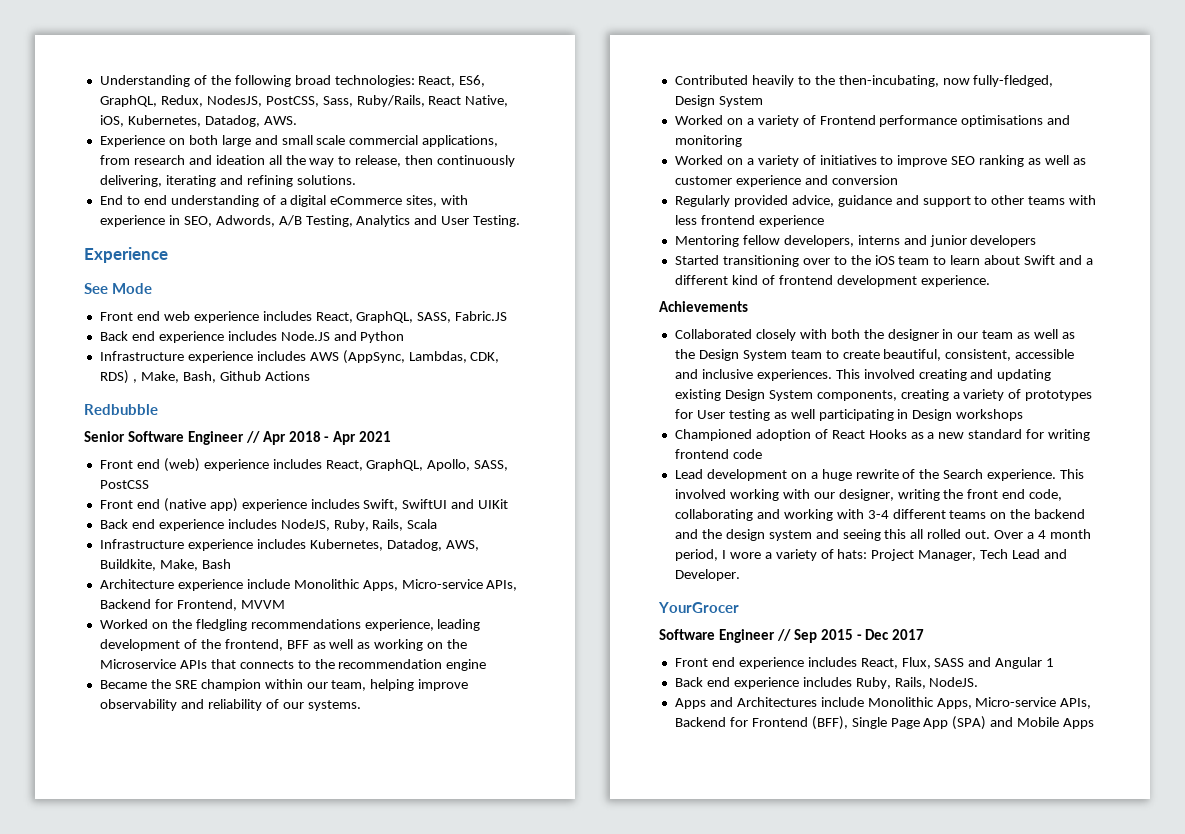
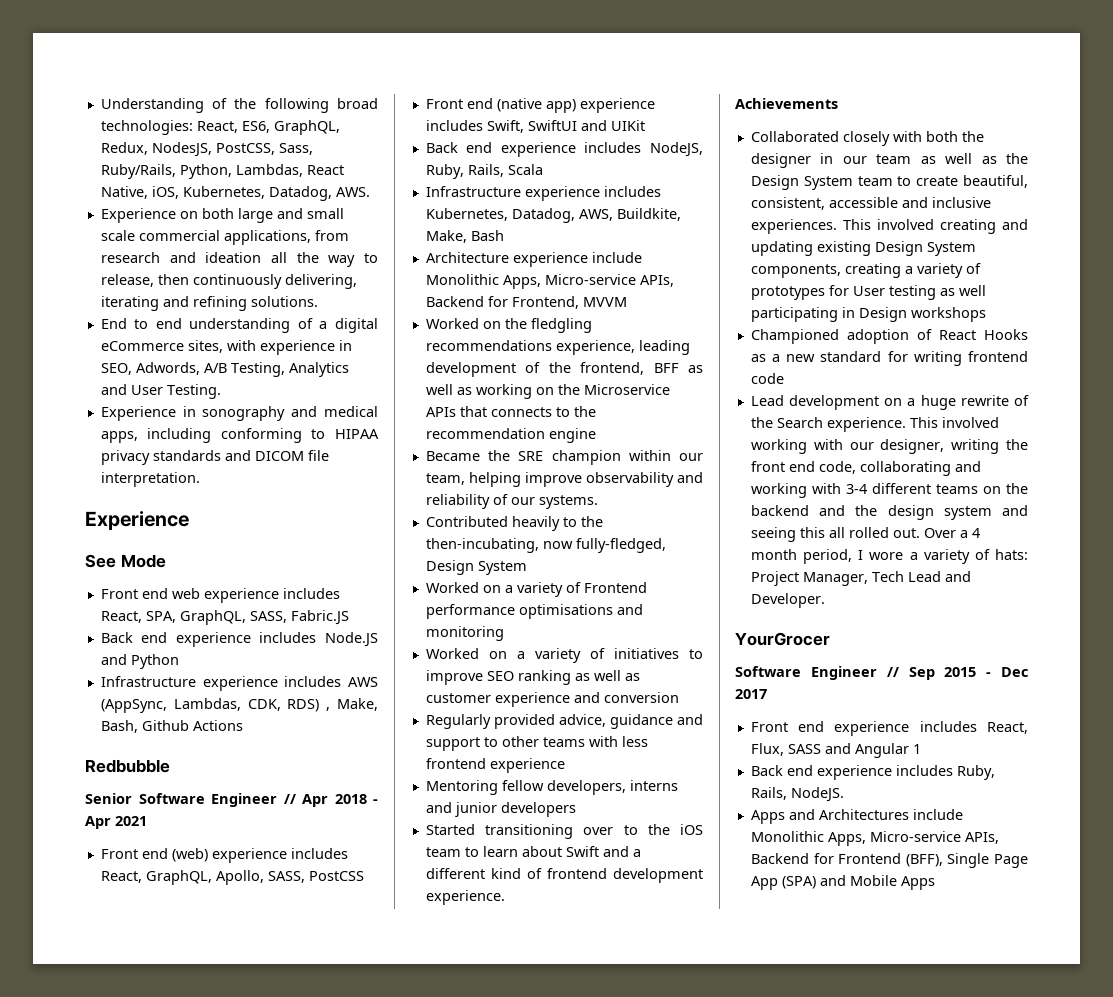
- Understanding of the following broad technologies: React, ES6, GraphQL, Redux, NodesJS, PostCSS, Sass, Ruby/Rails, React Native, iOS, Kubernetes, Datadog, AWS.
+ Understanding of the following broad technologies: React, ES6, GraphQL, Redux, NodesJS, PostCSS, Sass, Ruby/Rails, Python, Lambdas, React Native, iOS, Kubernetes, Datadog, AWS.
+ Experience in sonography and medical apps, including conforming to HIPAA privacy standards and DICOM file interpretation.
- Front end web experience includes React, GraphQL, SASS, Fabric.JS
+ Front end web experience includes React, SPA, GraphQL, SASS, Fabric.JS

